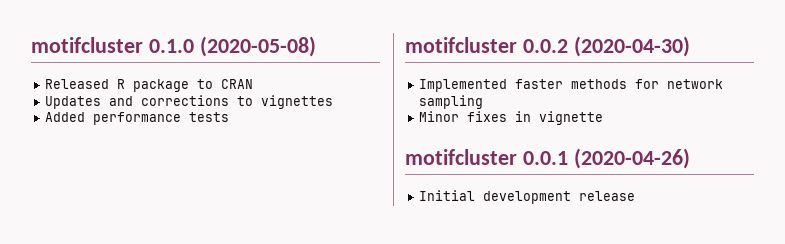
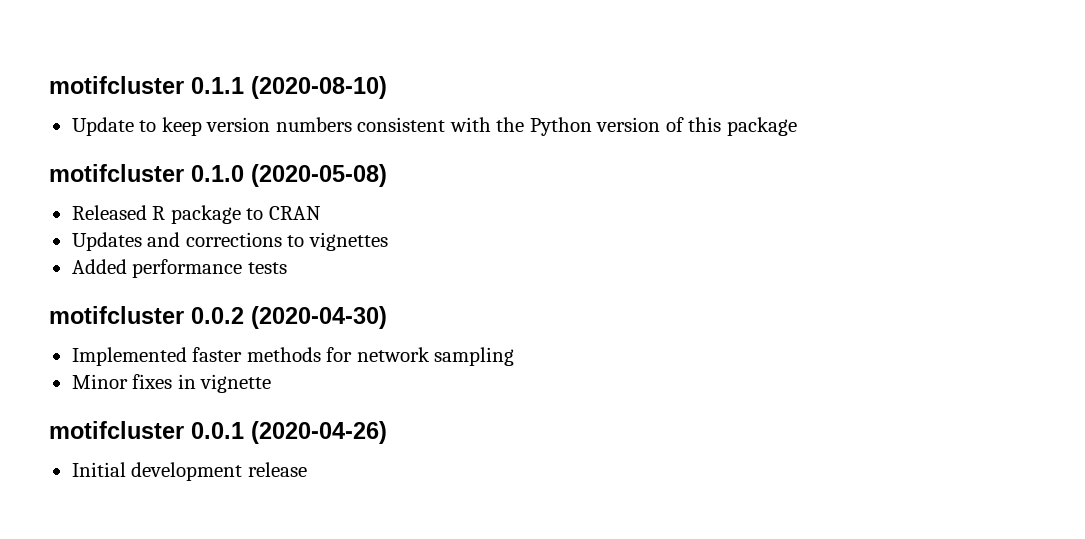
+ motifcluster 0.1.1 (2020-08-10)
+ Update to keep version numbers consistent with the Python version of this package

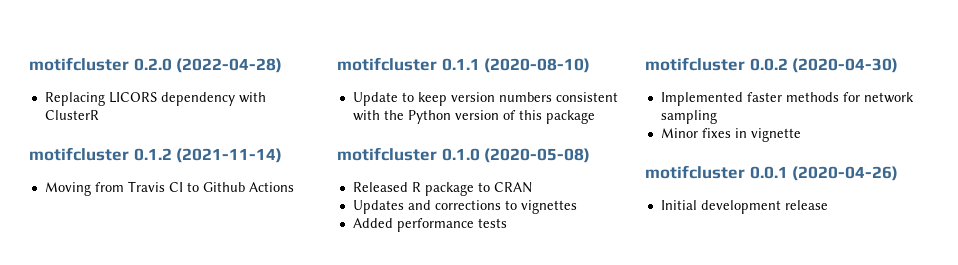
+ motifcluster 0.2.0 (2022-04-28)
+ Replacing LICORS dependency with ClusterR
+ motifcluster 0.1.2 (2021-11-14)
+ Moving from Travis CI to Github Actions

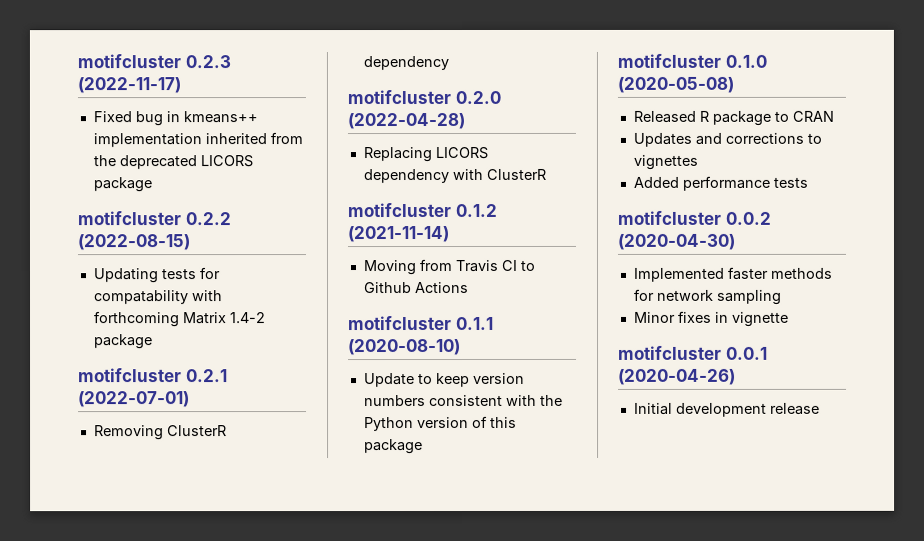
+ motifcluster 0.2.3 (2022-11-17)
+ Fixed bug in kmeans++ implementation inherited from the deprecated LICORS package
+ motifcluster 0.2.2 (2022-08-15)
+ Updating tests for compatability with forthcoming Matrix 1.4-2 package
+ motifcluster 0.2.1 (2022-07-01)
+ Removing ClusterR dependency

